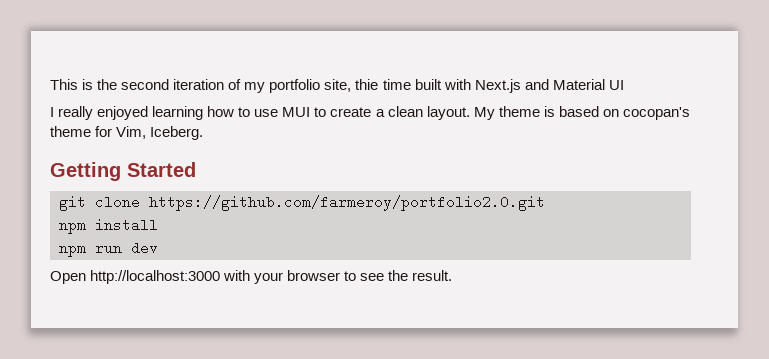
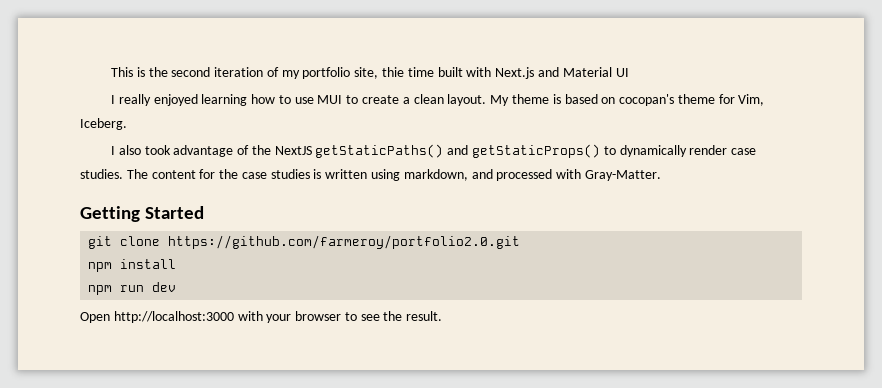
+ I also took advantage of the NextJS getStaticPaths() and getStaticProps() to dynamically render case studies. The content for the case studies is written using markdown, and processed with Gray-Matter.

